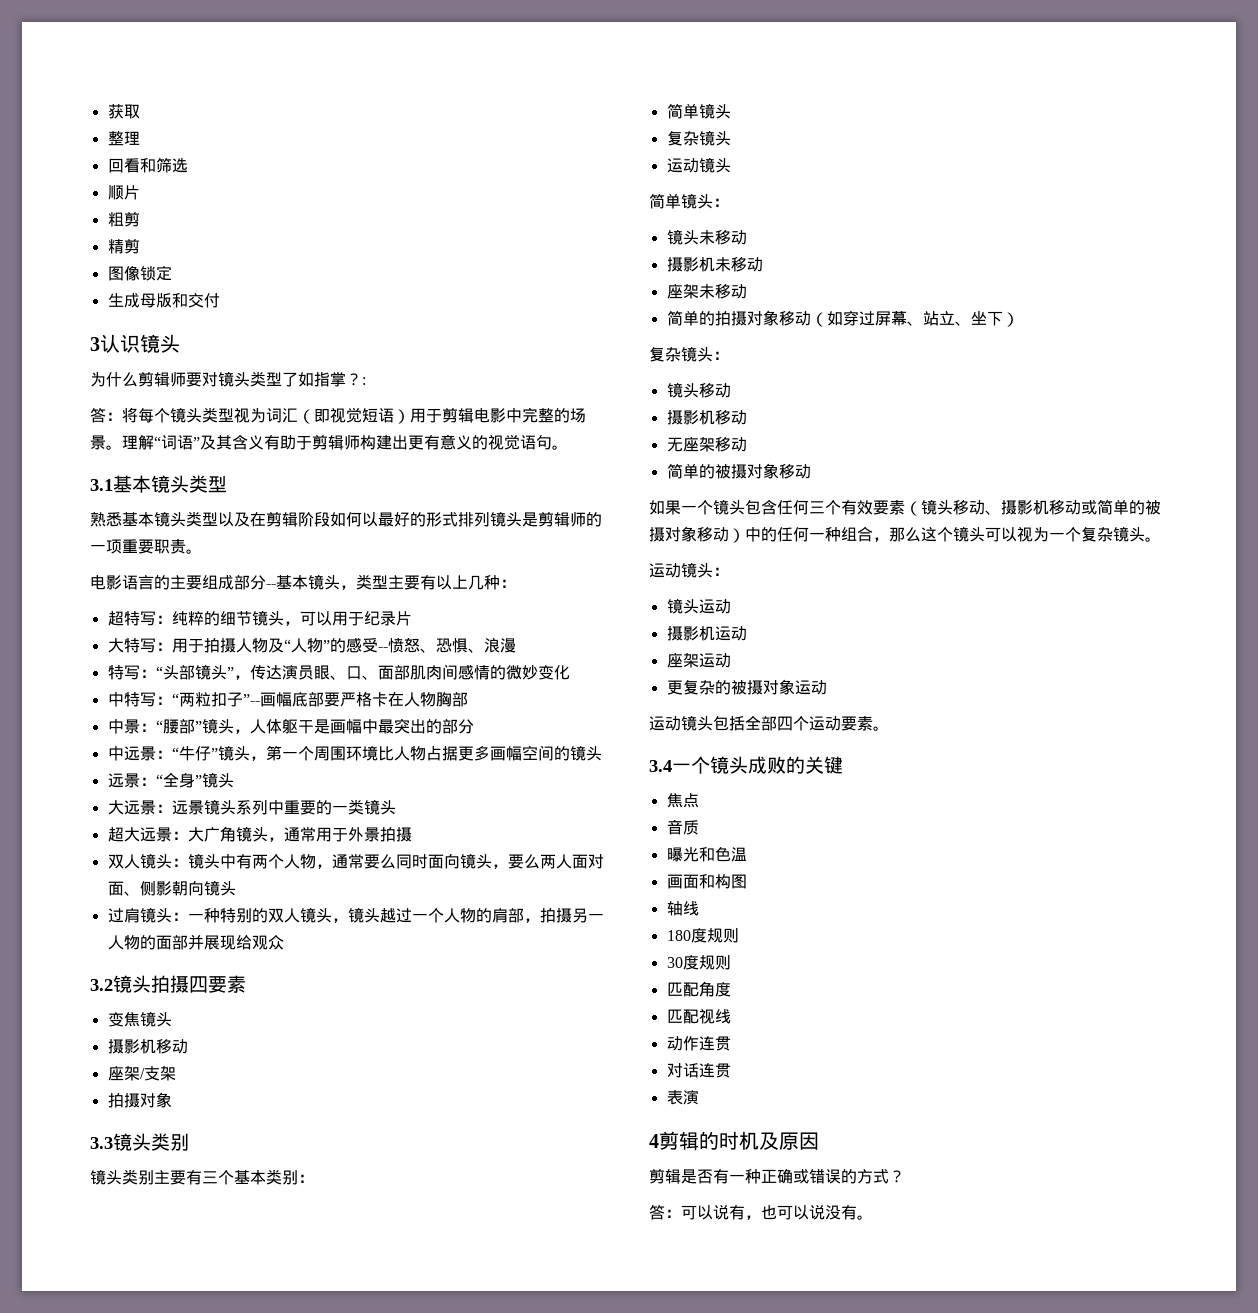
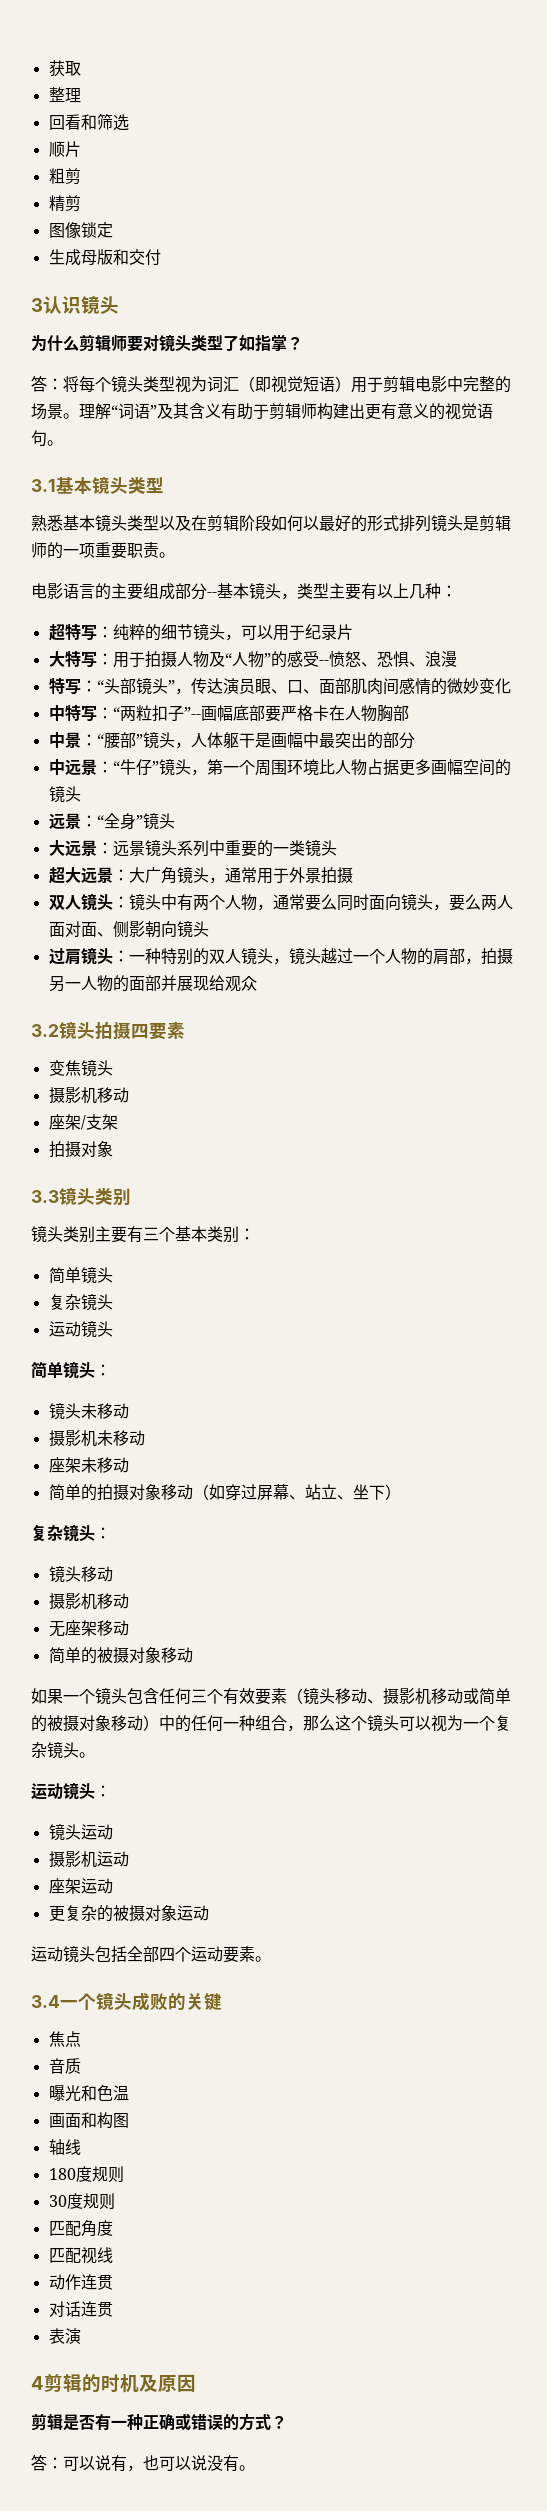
- 为什么剪辑师要对镜头类型了如指掌？:
+ 为什么剪辑师要对镜头类型了如指掌？

